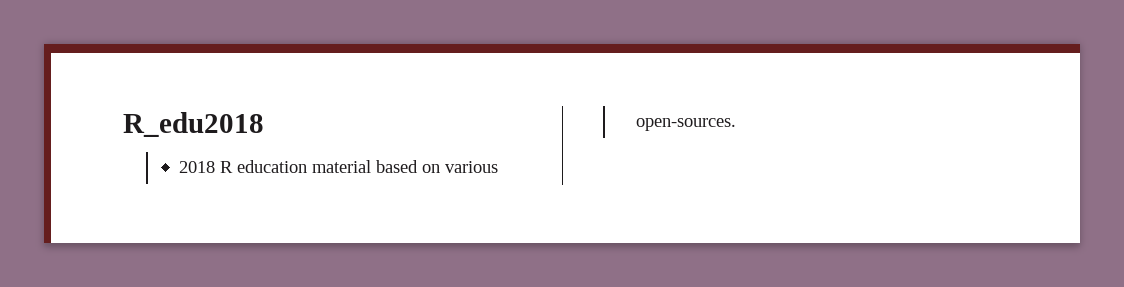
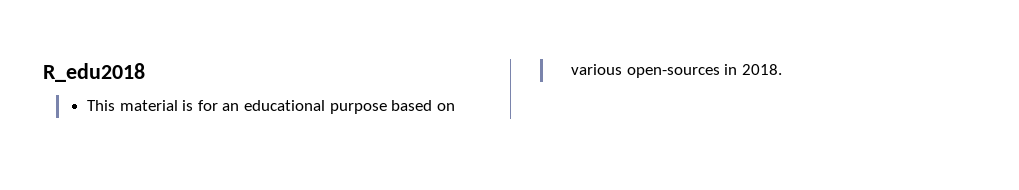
- 2018 R education material based on various open-sources.
+ This material is for an educational purpose based on various open-sources in 2018.

